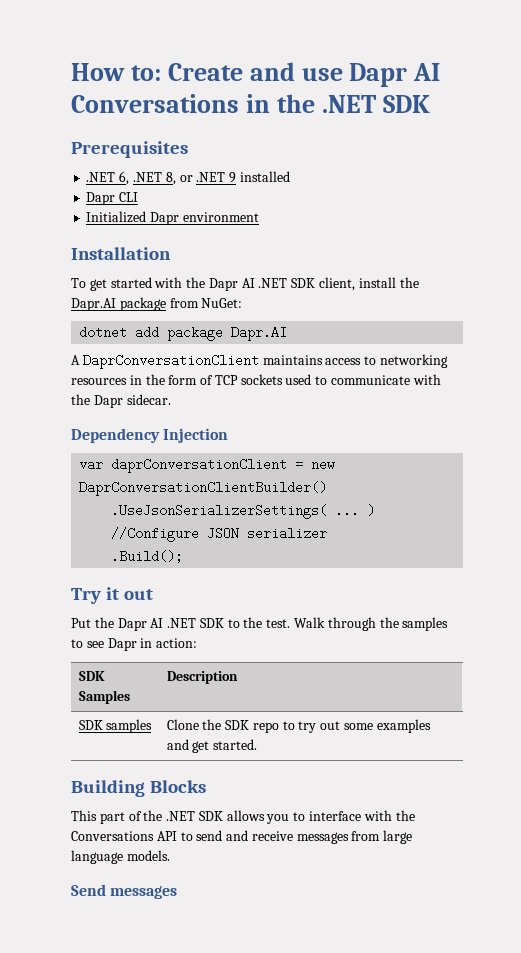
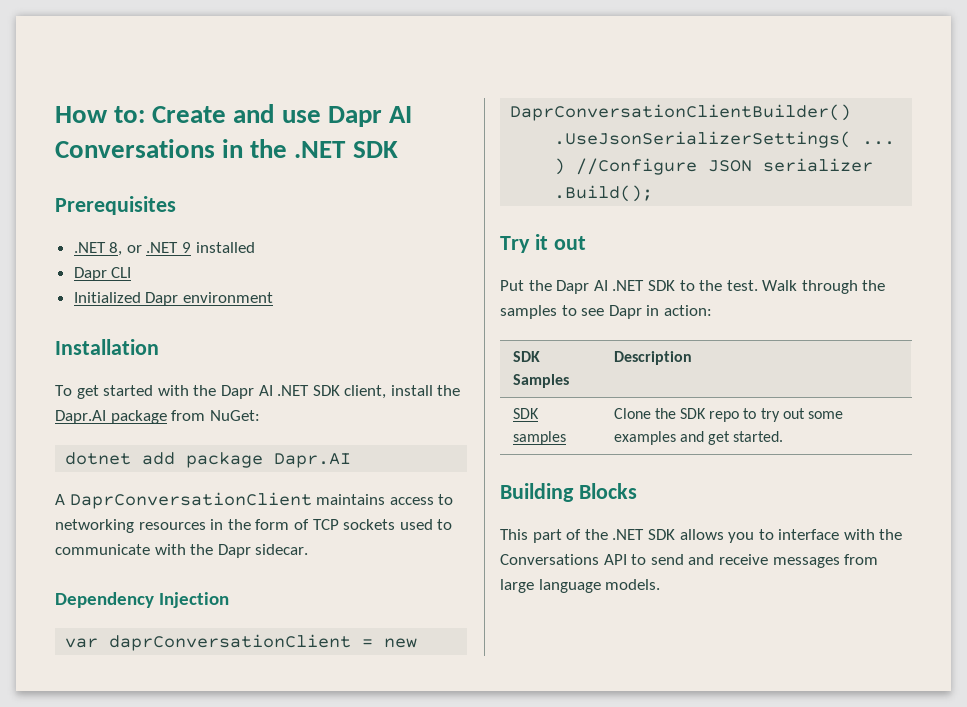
- .NET 6, .NET 8, or .NET 9 installed
+ .NET 8, or .NET 9 installed
- Send messages

